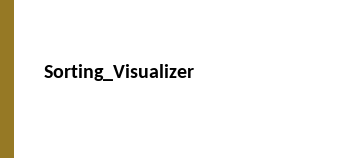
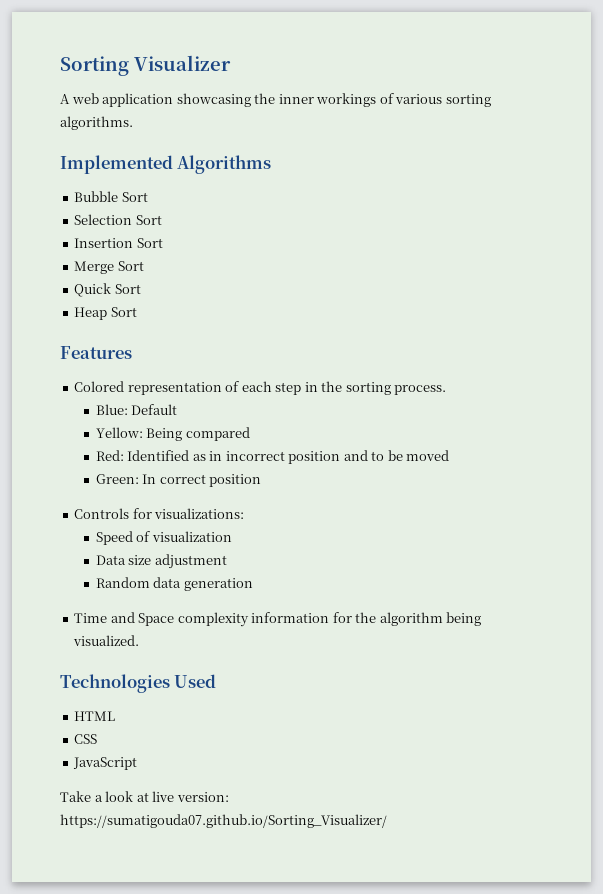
- Sorting_Visualizer
+ Sorting Visualizer
+ A web application showcasing the inner workings of various sorting algorithms.
+ Implemented Algorithms
+ Bubble Sort
+ Selection Sort
+ Insertion Sort
+ Merge Sort
+ Quick Sort
+ Heap Sort
+ Features
+ Colored representation of each step in the sorting process.
+ Blue: Default
+ Yellow: Being compared
+ Red: Identified as in incorrect position and to be moved
+ Green: In correct position
+ Controls for visualizations:
+ Speed of visualization
+ Data size adjustment
+ Random data generation
+ Time and Space complexity information for the algorithm being visualized.
+ Technologies Used
+ HTML
+ CSS
+ JavaScript
+ Take a look at live version: https://sumatigouda07.github.io/Sorting_Visualizer/

